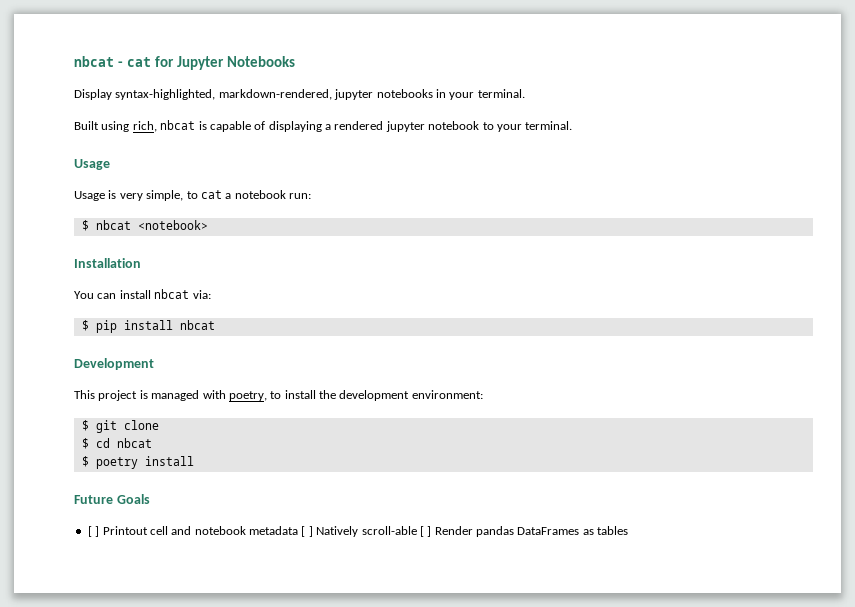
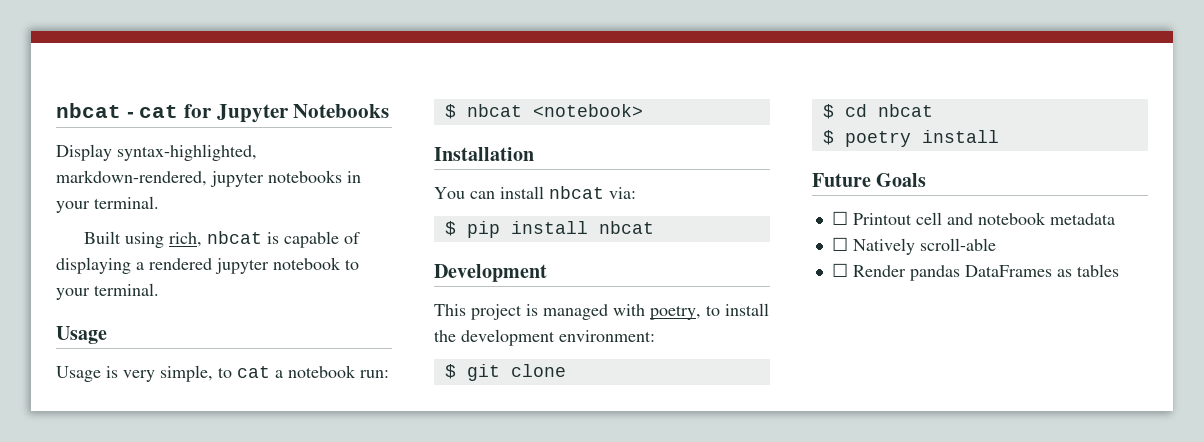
- [ ] Printout cell and notebook metadata [ ] Natively scroll-able [ ] Render pandas DataFrames as tables
+ ☐ Printout cell and notebook metadata
+ ☐ Natively scroll-able
+ ☐ Render pandas DataFrames as tables

